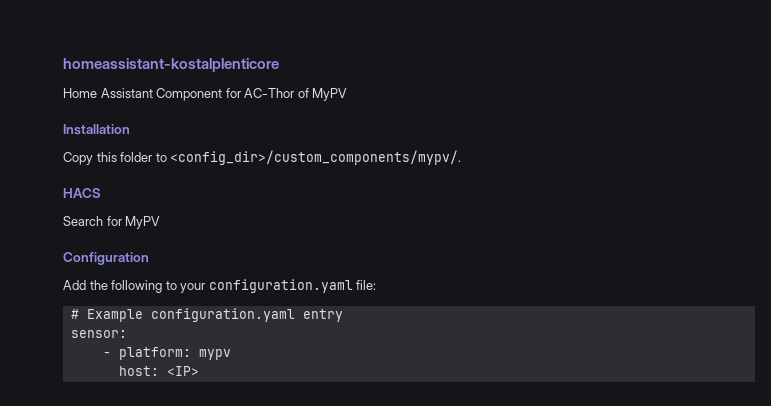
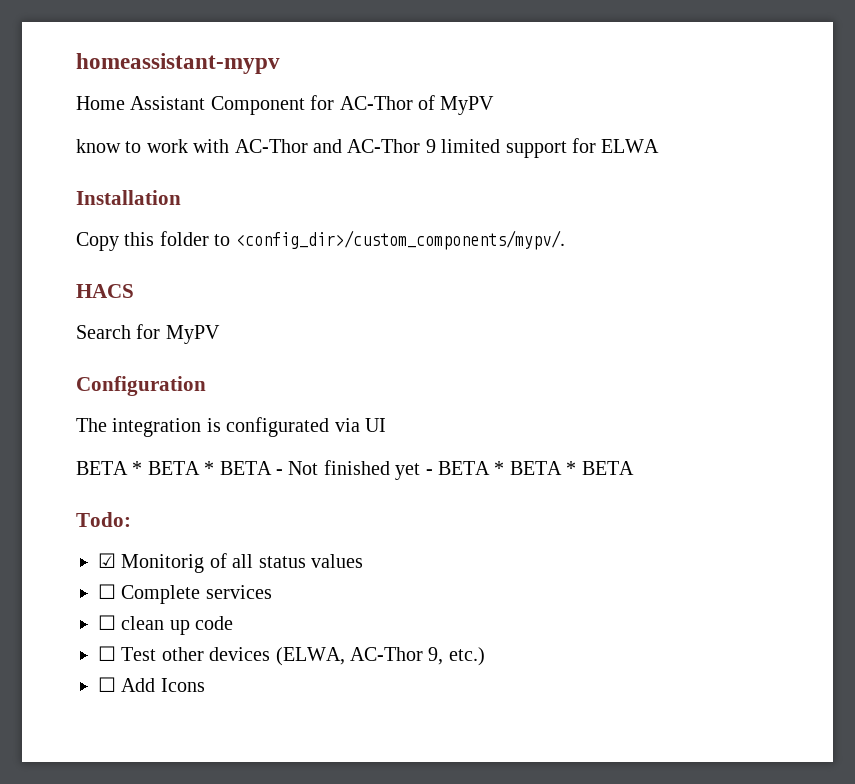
- homeassistant-kostalplenticore
+ homeassistant-mypv
+ know to work with AC-Thor and AC-Thor 9 limited support for ELWA
- Add the following to your configuration.yaml file:
- # Example configuration.yaml entry
- sensor:
- - platform: mypv
- host: <IP>
+ The integration is configurated via UI
+ BETA * BETA * BETA - Not finished yet - BETA * BETA * BETA
+ Todo:
+ ☑ Monitorig of all status values
+ ☐ Complete services
+ ☐ clean up code
+ ☐ Test other devices (ELWA, AC-Thor 9, etc.)
+ ☐ Add Icons

